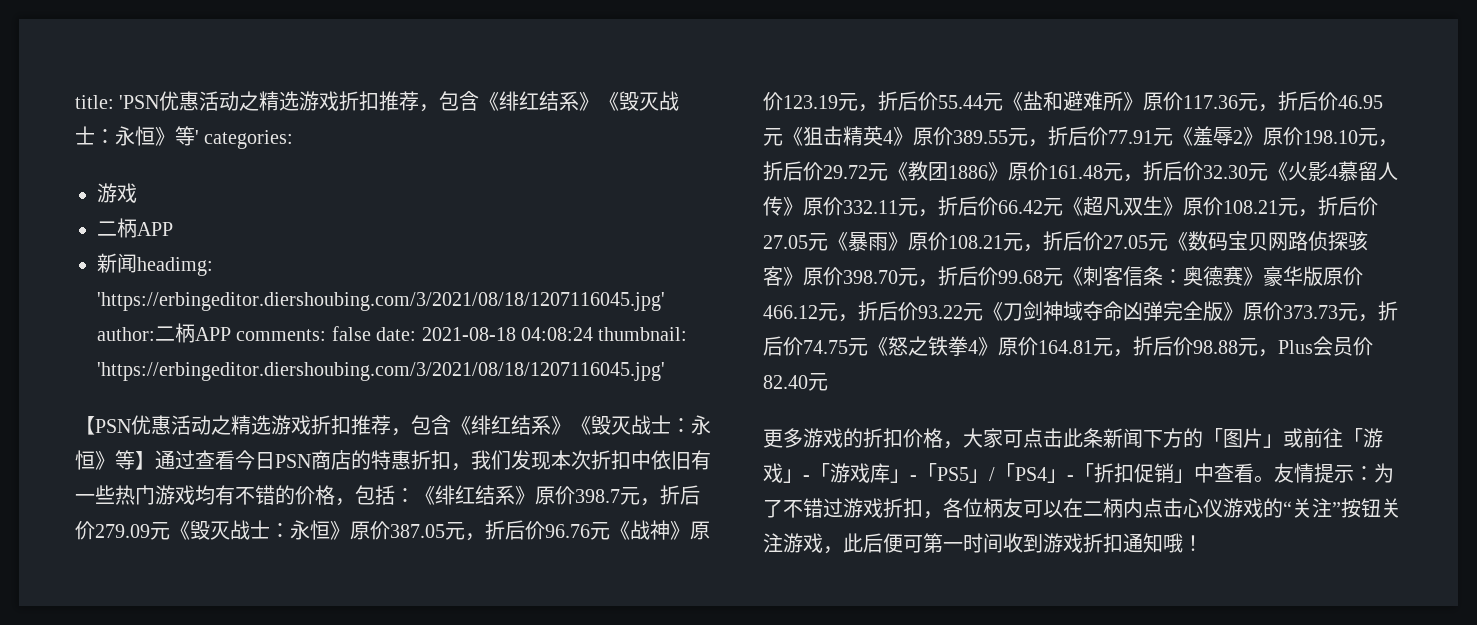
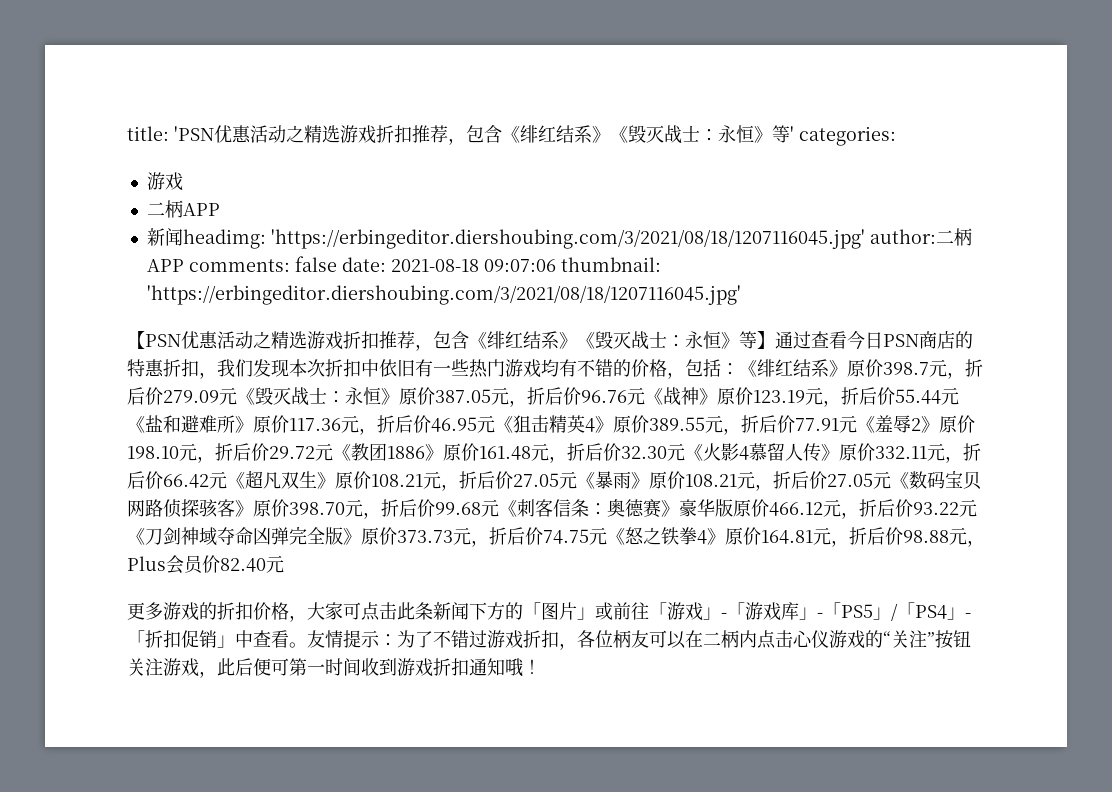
- 新闻headimg: 'https://erbingeditor.diershoubing.com/3/2021/08/18/1207116045.jpg' author:二柄APP comments: false date: 2021-08-18 04:08:24 thumbnail: 'https://erbingeditor.diershoubing.com/3/2021/08/18/1207116045.jpg'
+ 新闻headimg: 'https://erbingeditor.diershoubing.com/3/2021/08/18/1207116045.jpg' author:二柄APP comments: false date: 2021-08-18 09:07:06 thumbnail: 'https://erbingeditor.diershoubing.com/3/2021/08/18/1207116045.jpg'

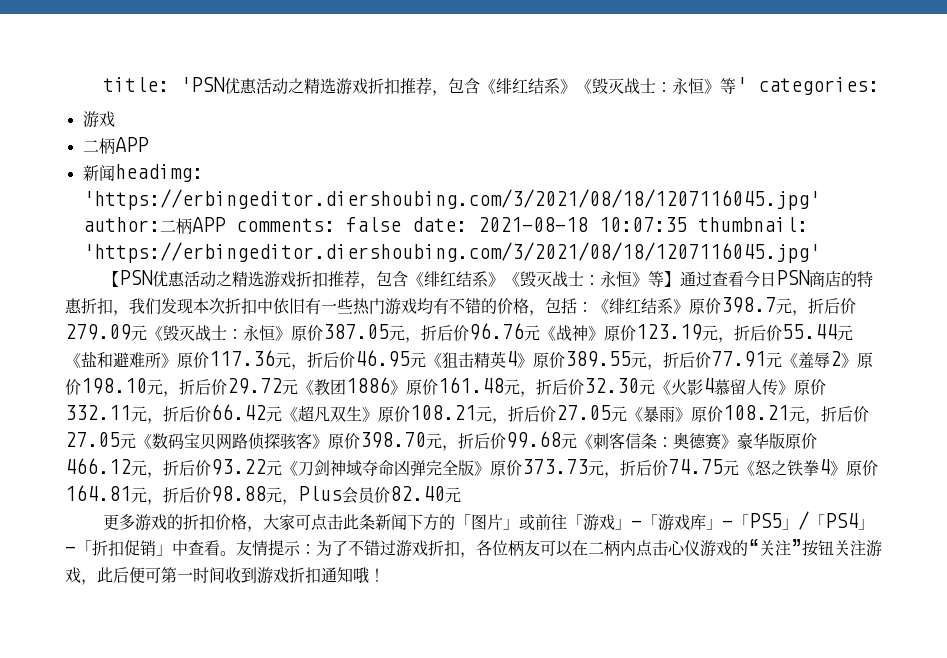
- 新闻headimg: 'https://erbingeditor.diershoubing.com/3/2021/08/18/1207116045.jpg' author:二柄APP comments: false date: 2021-08-18 09:07:06 thumbnail: 'https://erbingeditor.diershoubing.com/3/2021/08/18/1207116045.jpg'
+ 新闻headimg: 'https://erbingeditor.diershoubing.com/3/2021/08/18/1207116045.jpg' author:二柄APP comments: false date: 2021-08-18 10:07:35 thumbnail: 'https://erbingeditor.diershoubing.com/3/2021/08/18/1207116045.jpg'

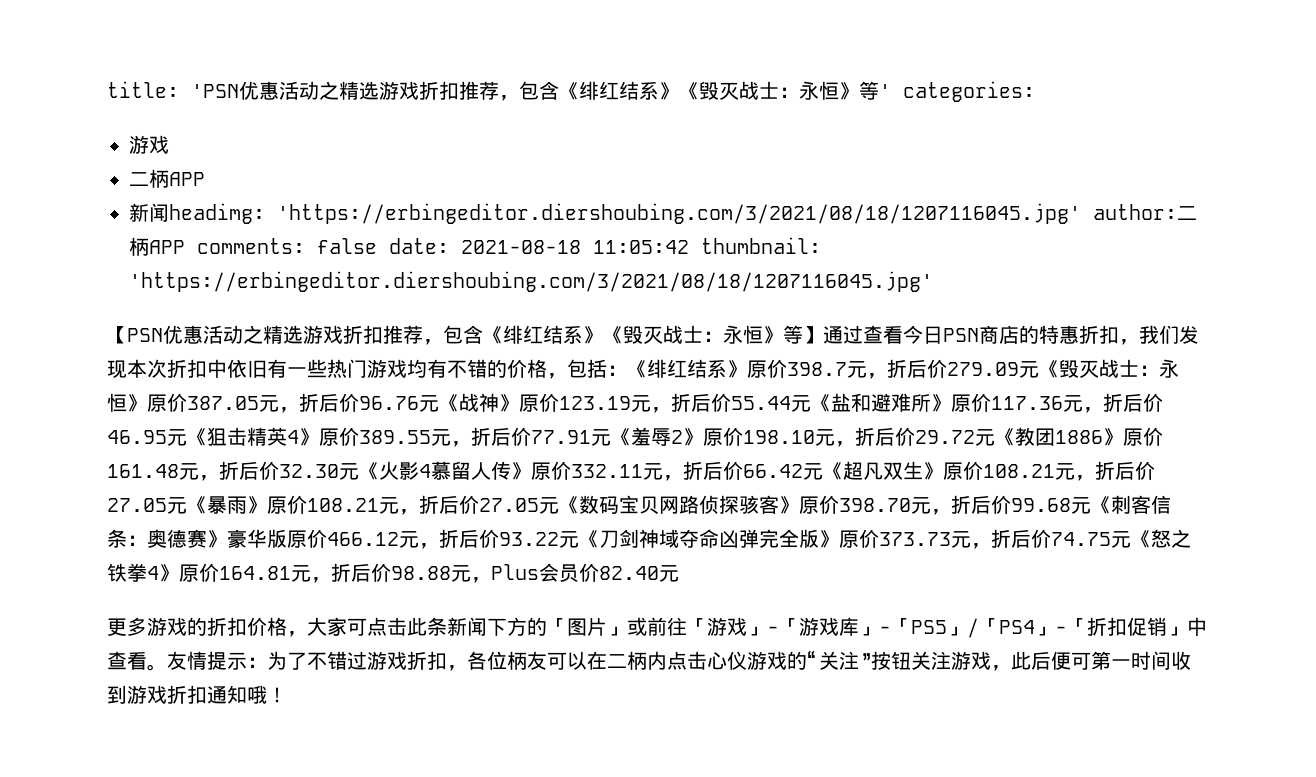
- 新闻headimg: 'https://erbingeditor.diershoubing.com/3/2021/08/18/1207116045.jpg' author:二柄APP comments: false date: 2021-08-18 10:07:35 thumbnail: 'https://erbingeditor.diershoubing.com/3/2021/08/18/1207116045.jpg'
+ 新闻headimg: 'https://erbingeditor.diershoubing.com/3/2021/08/18/1207116045.jpg' author:二柄APP comments: false date: 2021-08-18 11:05:42 thumbnail: 'https://erbingeditor.diershoubing.com/3/2021/08/18/1207116045.jpg'

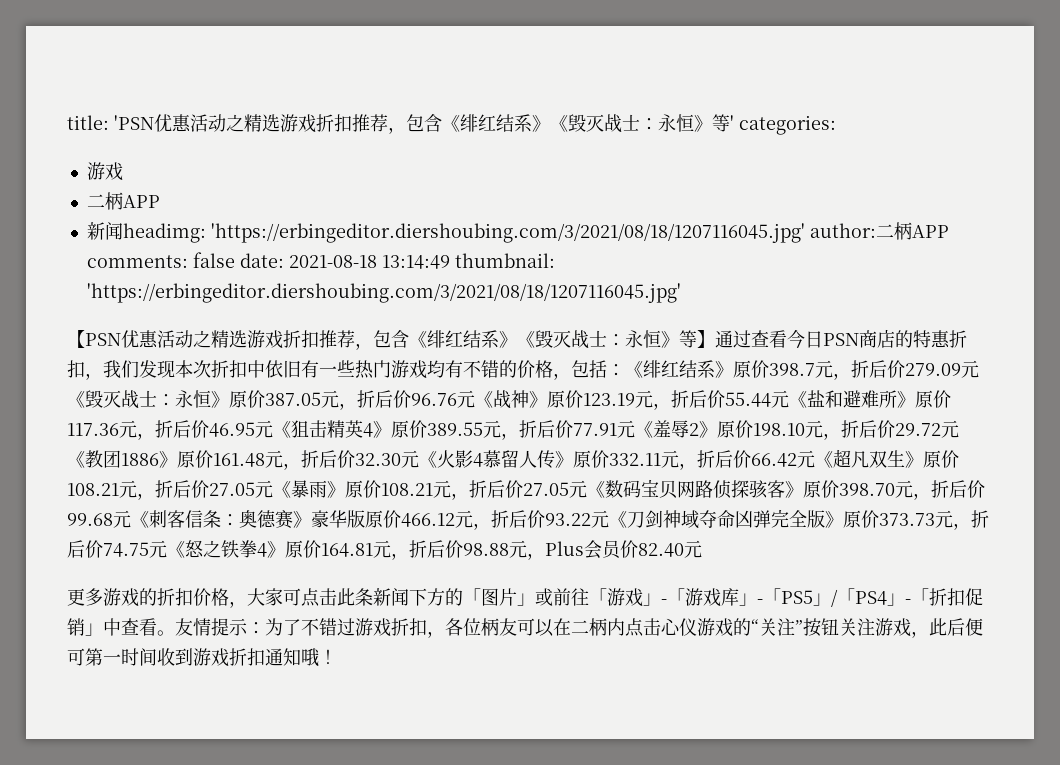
- 新闻headimg: 'https://erbingeditor.diershoubing.com/3/2021/08/18/1207116045.jpg' author:二柄APP comments: false date: 2021-08-18 11:05:42 thumbnail: 'https://erbingeditor.diershoubing.com/3/2021/08/18/1207116045.jpg'
+ 新闻headimg: 'https://erbingeditor.diershoubing.com/3/2021/08/18/1207116045.jpg' author:二柄APP comments: false date: 2021-08-18 13:14:49 thumbnail: 'https://erbingeditor.diershoubing.com/3/2021/08/18/1207116045.jpg'

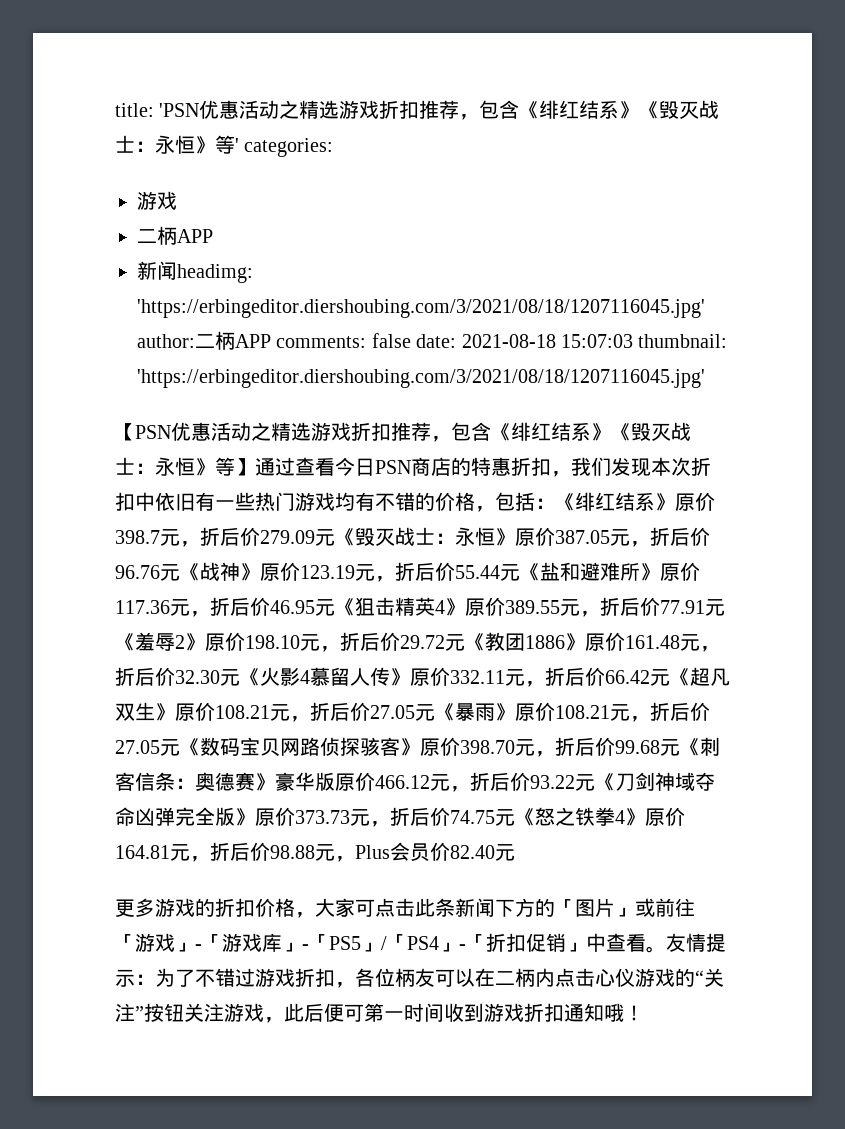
- 新闻headimg: 'https://erbingeditor.diershoubing.com/3/2021/08/18/1207116045.jpg' author:二柄APP comments: false date: 2021-08-18 13:14:49 thumbnail: 'https://erbingeditor.diershoubing.com/3/2021/08/18/1207116045.jpg'
+ 新闻headimg: 'https://erbingeditor.diershoubing.com/3/2021/08/18/1207116045.jpg' author:二柄APP comments: false date: 2021-08-18 15:07:03 thumbnail: 'https://erbingeditor.diershoubing.com/3/2021/08/18/1207116045.jpg'

